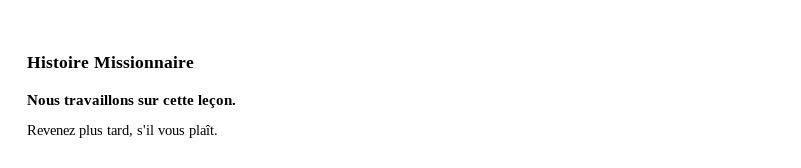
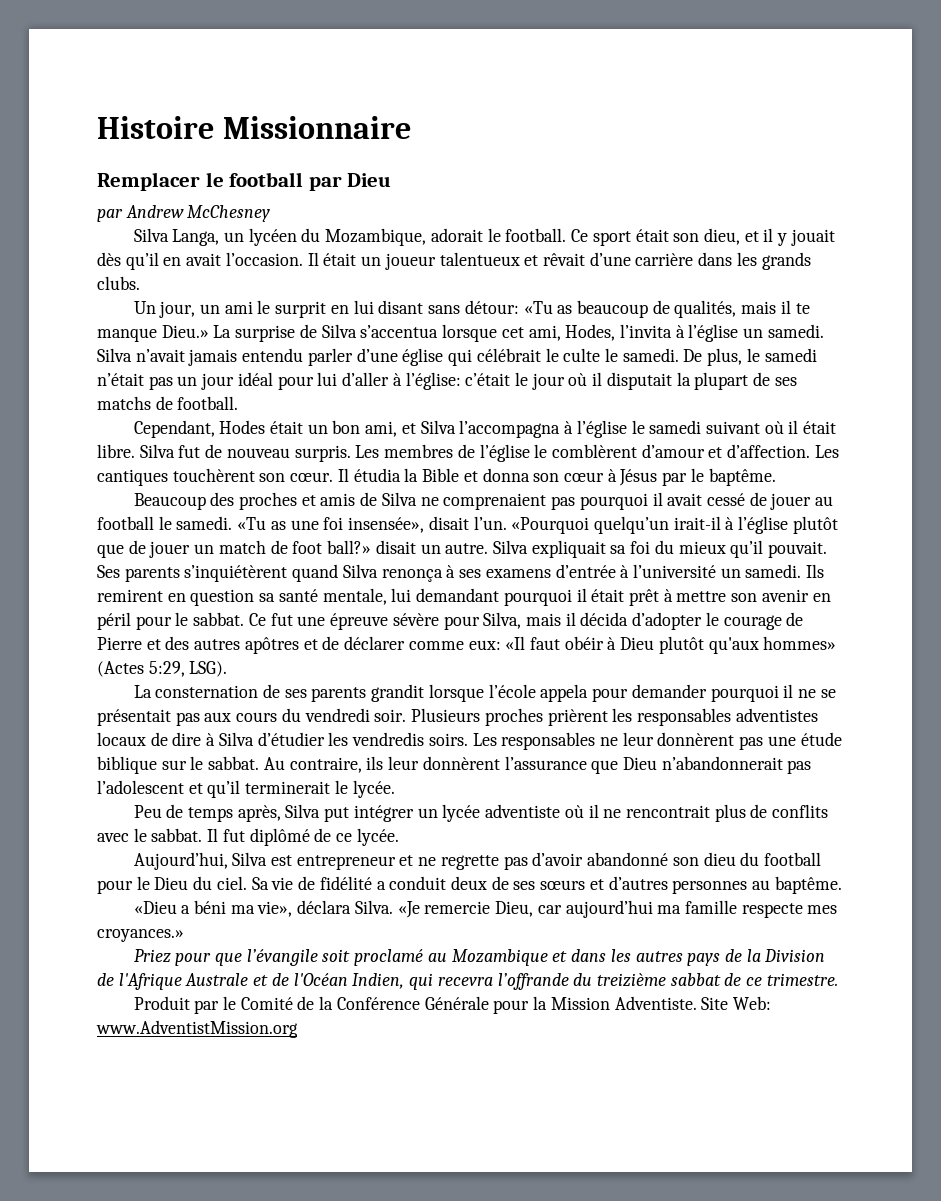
- Nous travaillons sur cette leçon.
- Revenez plus tard, s'il vous plaît.
+ Remplacer le football par Dieu
+ par Andrew McChesney
+ Silva Langa, un lycéen du Mozambique, adorait le football. Ce sport était son dieu, et il y jouait dès qu’il en avait l’occasion. Il était un joueur talentueux et rêvait d’une carrière dans les grands clubs.
+ Un jour, un ami le surprit en lui disant sans détour: «Tu as beaucoup de qualités, mais il te manque Dieu.» La surprise de Silva s’accentua lorsque cet ami, Hodes, l’invita à l’église un samedi. Silva n’avait jamais entendu parler d’une église qui célébrait le culte le samedi. De plus, le samedi n’était pas un jour idéal pour lui d’aller à l’église: c’était le jour où il disputait la plupart de ses matchs de football.
+ Cependant, Hodes était un bon ami, et Silva l’accompagna à l’église le samedi suivant où il était libre. Silva fut de nouveau surpris. Les membres de l’église le comblèrent d’amour et d’affection. Les cantiques touchèrent son cœur. Il étudia la Bible et donna son cœur à Jésus par le baptême.
+ Beaucoup des proches et amis de Silva ne comprenaient pas pourquoi il avait cessé de jouer au football le samedi. «Tu as une foi insensée», disait l’un. «Pourquoi quelqu’un irait-il à l’église plutôt que de jouer un match de foot ball?» disait un autre. Silva expliquait sa foi du mieux qu’il pouvait. Ses parents s’inquiétèrent quand Silva renonça à ses examens d’entrée à l’université un samedi. Ils remirent en question sa santé mentale, lui demandant pourquoi il était prêt à mettre son avenir en péril pour le sabbat. Ce fut une épreuve sévère pour Silva, mais il décida d’adopter le courage de Pierre et des autres apôtres et de déclarer comme eux: «Il faut obéir à Dieu plutôt qu'aux hommes» (Actes 5:29, LSG).
+ La consternation de ses parents grandit lorsque l’école appela pour demander pourquoi il ne se présentait pas aux cours du vendredi soir. Plusieurs proches prièrent les responsables adventistes locaux de dire à Silva d’étudier les vendredis soirs. Les responsables ne leur donnèrent pas une étude biblique sur le sabbat. Au contraire, ils leur donnèrent l’assurance que Dieu n’abandonnerait pas l’adolescent et qu’il terminerait le lycée.
+ Peu de temps après, Silva put intégrer un lycée adventiste où il ne rencontrait plus de conflits avec le sabbat. Il fut diplômé de ce lycée.
+ Aujourd’hui, Silva est entrepreneur et ne regrette pas d’avoir abandonné son dieu du football pour le Dieu du ciel. Sa vie de fidélité a conduit deux de ses sœurs et d’autres personnes au baptême.
+ «Dieu a béni ma vie», déclara Silva. «Je remercie Dieu, car aujourd’hui ma famille respecte mes croyances.»
+ Priez pour que l’évangile soit proclamé au Mozambique et dans les autres pays de la Division de l'Afrique Australe et de l'Océan Indien, qui recevra l’offrande du treizième sabbat de ce trimestre.
+ Produit par le Comité de la Conférence Générale pour la Mission Adventiste. Site Web: www.AdventistMission.org

